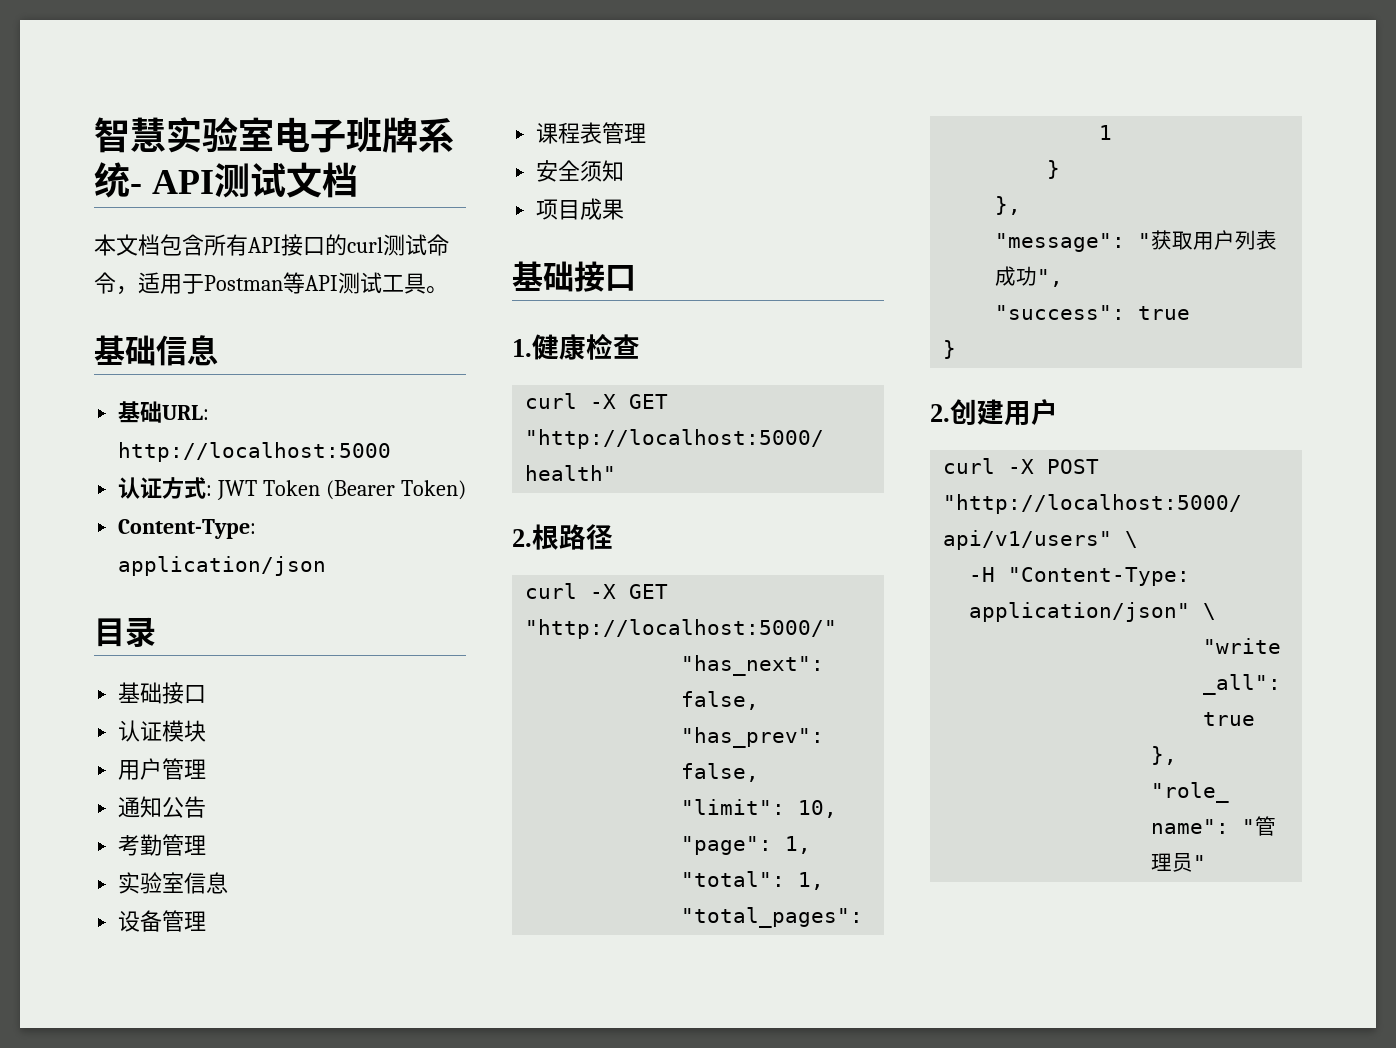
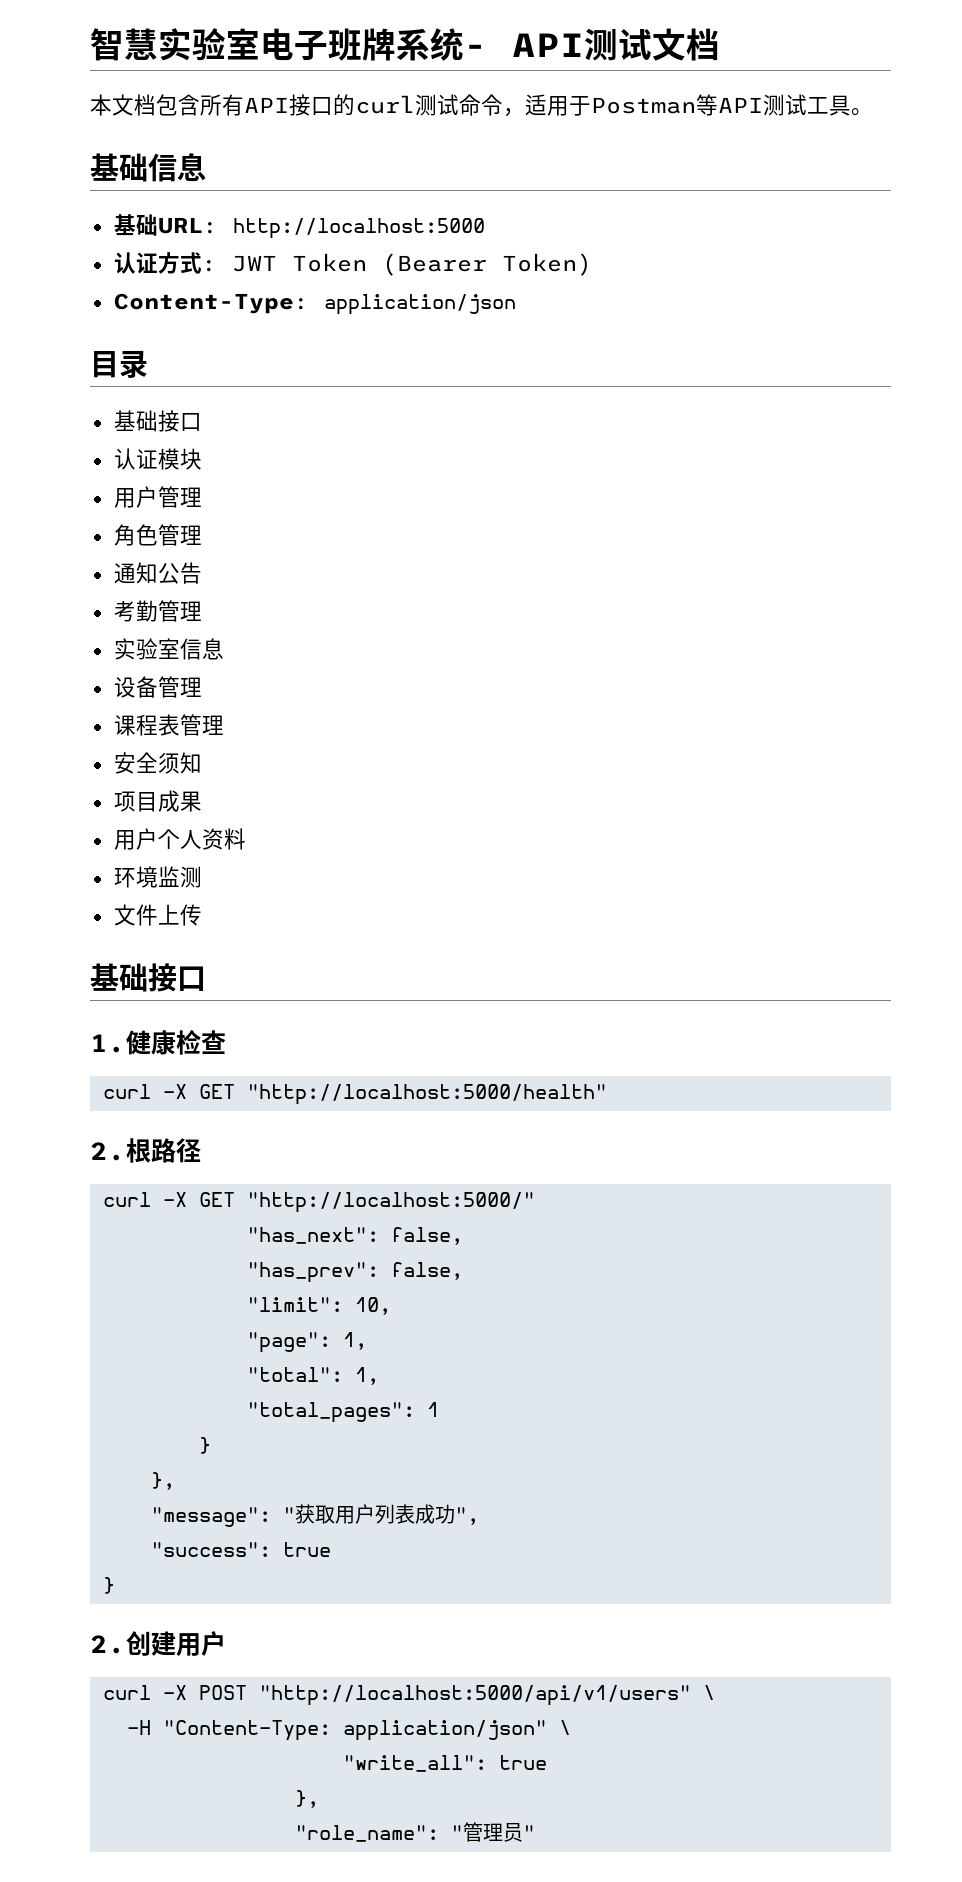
+ 角色管理
+ 用户个人资料
+ 环境监测
+ 文件上传

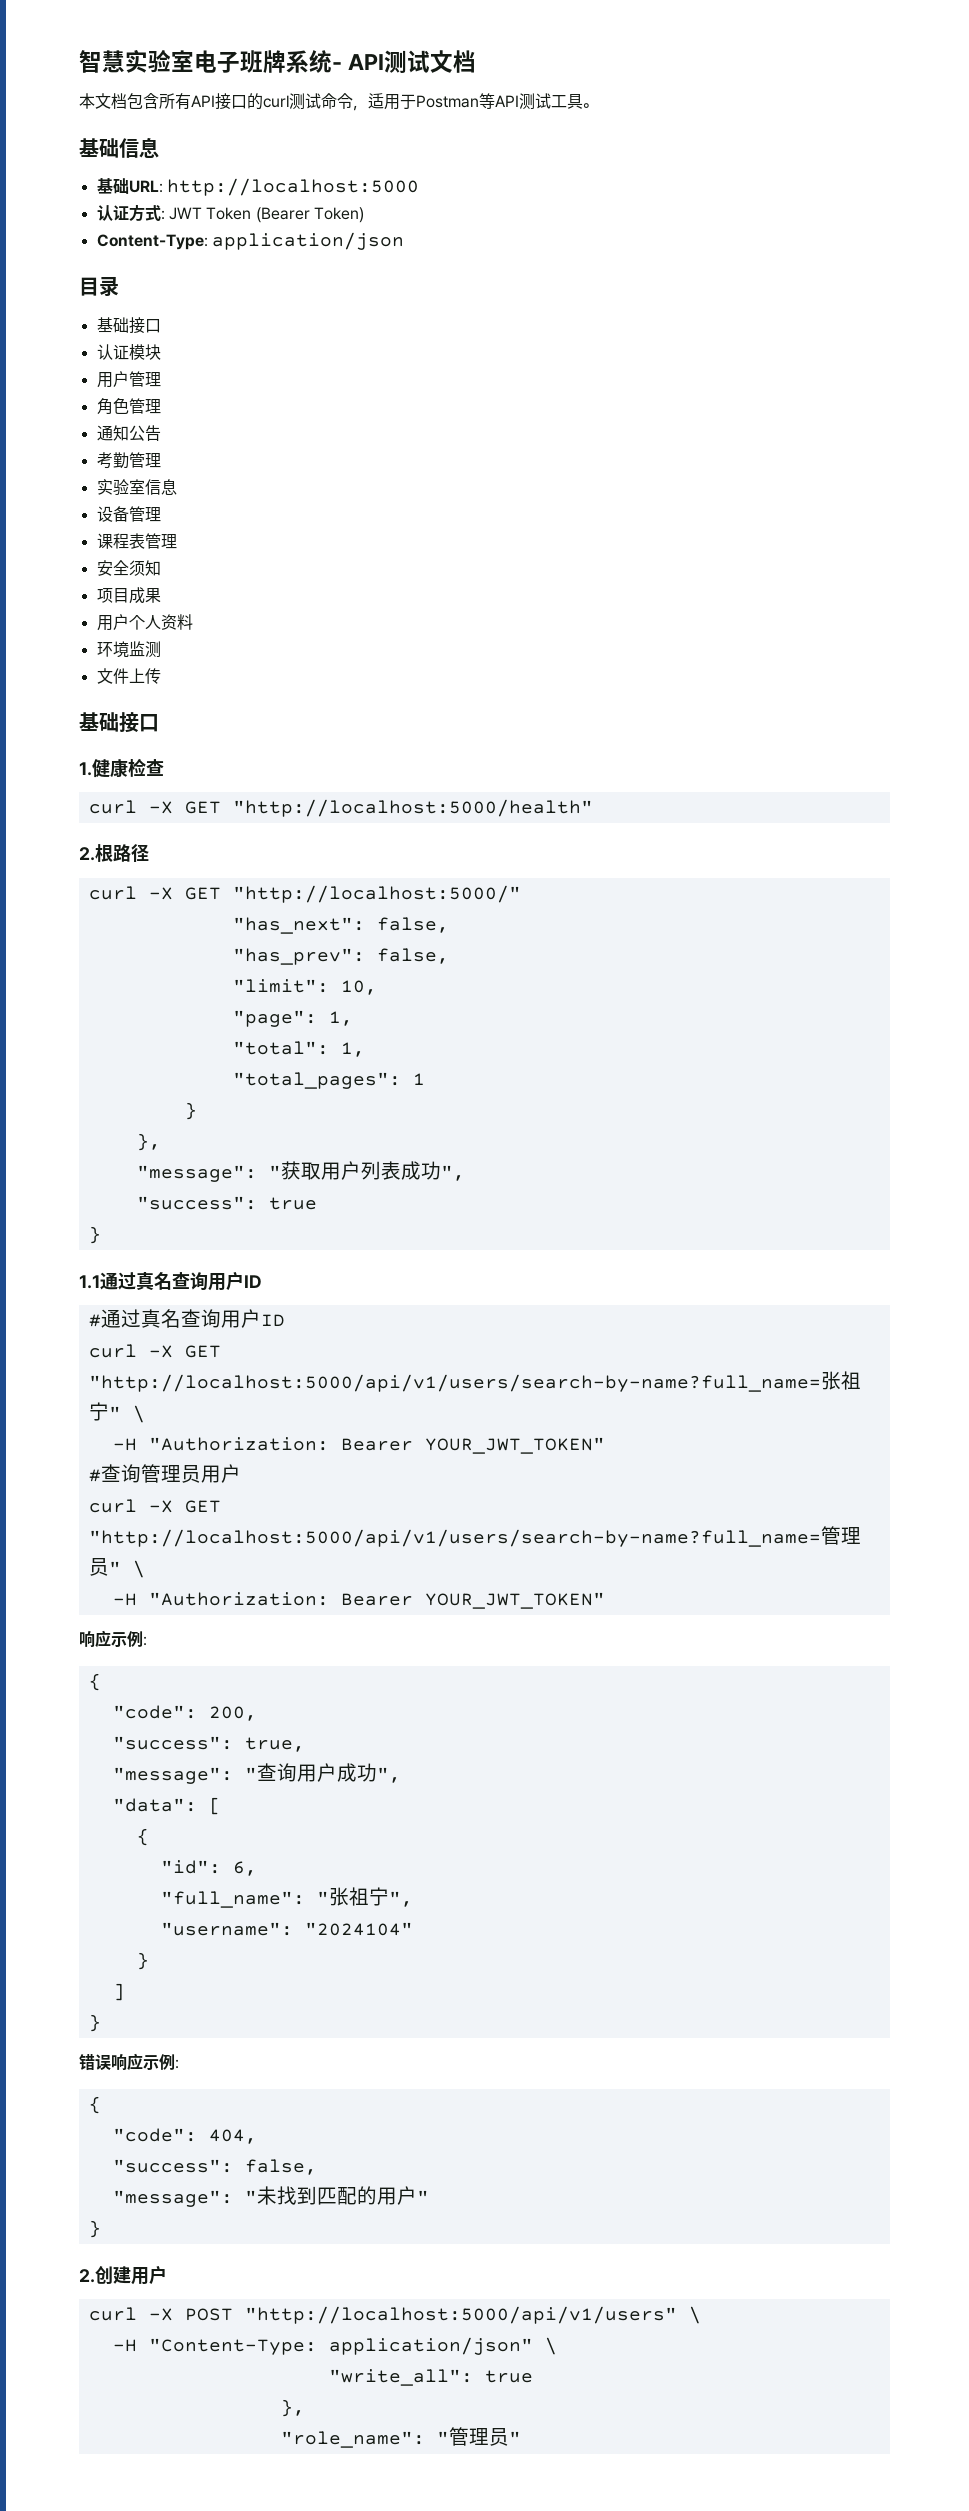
+ 1.1通过真名查询用户ID
+ #通过真名查询用户ID
+ curl -X GET "http://localhost:5000/api/v1/users/search-by-name?full_name=张祖宁" \
+ -H "Authorization: Bearer YOUR_JWT_TOKEN"
+ #查询管理员用户
+ curl -X GET "http://localhost:5000/api/v1/users/search-by-name?full_name=管理员" \
+ -H "Authorization: Bearer YOUR_JWT_TOKEN"
+ 响应示例:
+ {
+ "code": 200,
+ "success": true,
+ "message": "查询用户成功",
+ "data": [
+ {
+ "id": 6,
+ "full_name": "张祖宁",
+ "username": "2024104"
+ }
+ ]
+ }
+ 错误响应示例:
+ {
+ "code": 404,
+ "success": false,
+ "message": "未找到匹配的用户"
+ }

